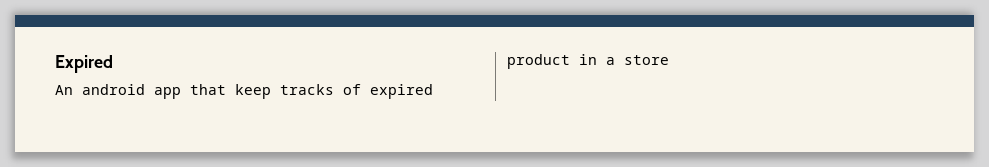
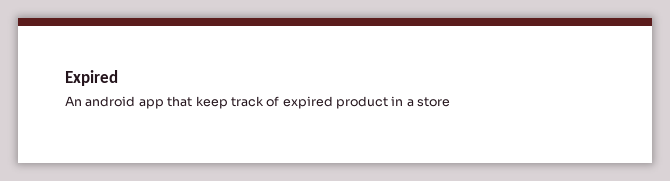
- An android app that keep tracks of expired product in a store
+ An android app that keep track of expired product in a store

